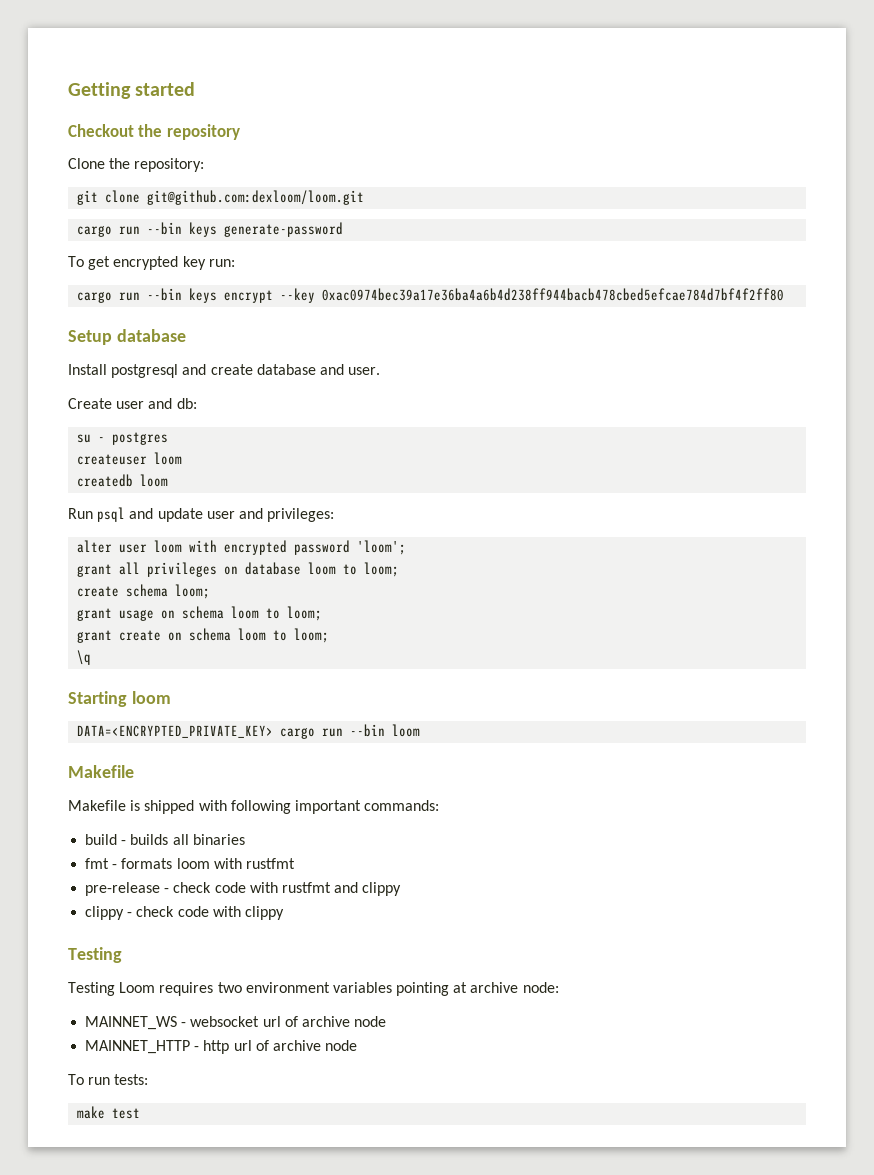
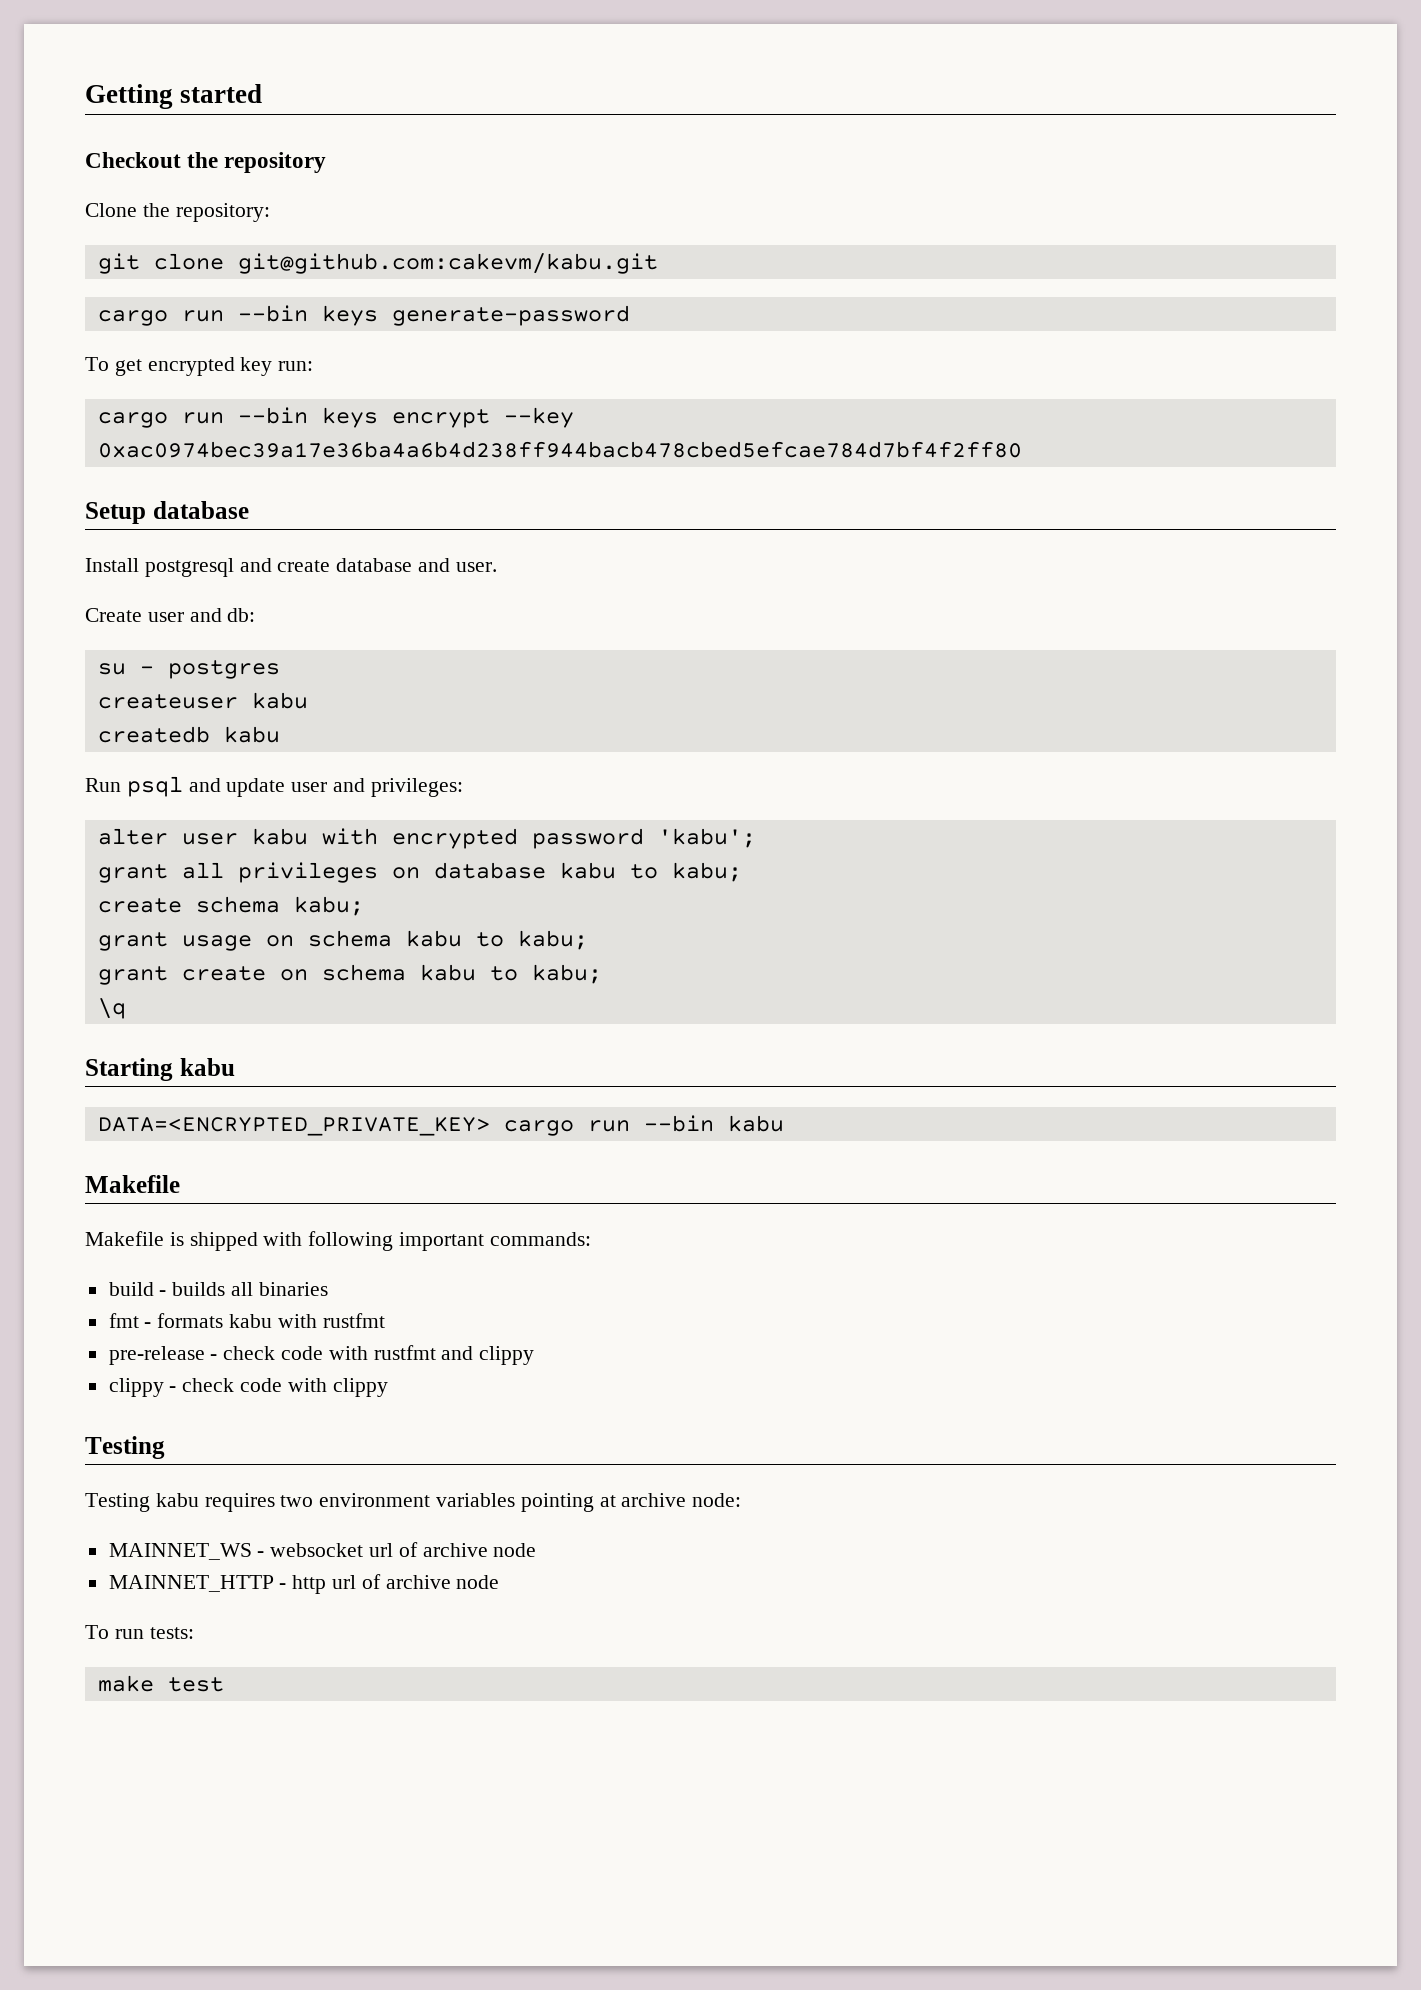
- git clone git@github.com:dexloom/loom.git
+ git clone git@github.com:cakevm/kabu.git
- createuser loom
+ createuser kabu
- createdb loom
+ createdb kabu
- alter user loom with encrypted password 'loom';
+ alter user kabu with encrypted password 'kabu';
- grant all privileges on database loom to loom;
+ grant all privileges on database kabu to kabu;
- create schema loom;
+ create schema kabu;
- grant usage on schema loom to loom;
+ grant usage on schema kabu to kabu;
- grant create on schema loom to loom;
+ grant create on schema kabu to kabu;
- Starting loom
+ Starting kabu
- DATA=<ENCRYPTED_PRIVATE_KEY> cargo run --bin loom
+ DATA=<ENCRYPTED_PRIVATE_KEY> cargo run --bin kabu
- fmt - formats loom with rustfmt
+ fmt - formats kabu with rustfmt
- Testing Loom requires two environment variables pointing at archive node:
+ Testing kabu requires two environment variables pointing at archive node:

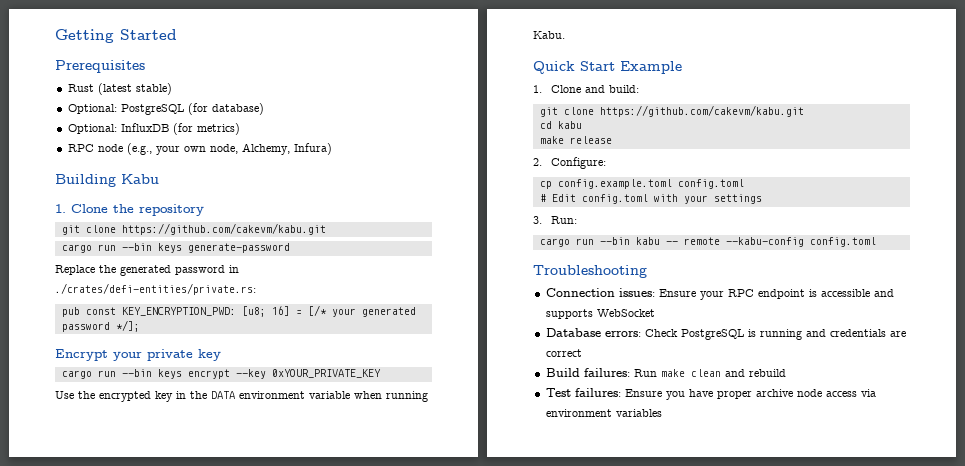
- Getting started
- Checkout the repository
- Clone the repository:
- git clone git@github.com:cakevm/kabu.git
+ Getting Started
+ Prerequisites
+ Rust (latest stable)
+ Optional: PostgreSQL (for database)
+ Optional: InfluxDB (for metrics)
+ RPC node (e.g., your own node, Alchemy, Infura)
+ Building Kabu
+ 1. Clone the repository
+ git clone https://github.com/cakevm/kabu.git
- To get encrypted key run:
+ Replace the generated password in ./crates/defi-entities/private.rs:
+ pub const KEY_ENCRYPTION_PWD: [u8; 16] = [/* your generated password */];
+ Encrypt your private key
- cargo run --bin keys encrypt --key 0xac0974bec39a17e36ba4a6b4d238ff944bacb478cbed5efcae784d7bf4f2ff80
- Setup database
- Install postgresql and create database and user.
- Create user and db:
- su - postgres
- createuser kabu
- createdb kabu
- Run psql and update user and privileges:
- alter user kabu with encrypted password 'kabu';
- grant all privileges on database kabu to kabu;
- create schema kabu;
- grant usage on schema kabu to kabu;
- grant create on schema kabu to kabu;
- \q
- Starting kabu
- DATA=<ENCRYPTED_PRIVATE_KEY> cargo run --bin kabu
- Makefile
- Makefile is shipped with following important commands:
- build - builds all binaries
- fmt - formats kabu with rustfmt
- pre-release - check code with rustfmt and clippy
- clippy - check code with clippy
- Testing
- Testing kabu requires two environment variables pointing at archive node:
- MAINNET_WS - websocket url of archive node
- MAINNET_HTTP - http url of archive node
- To run tests:
- make test
+ cargo run --bin keys encrypt --key 0xYOUR_PRIVATE_KEY
+ Use the encrypted key in the DATA environment variable when running Kabu.
+ Quick Start Example
+ 1. Clone and build:
+ git clone https://github.com/cakevm/kabu.git
+ cd kabu
+ make release
+ 2. Configure:
+ cp config.example.toml config.toml
+ # Edit config.toml with your settings
+ 3. Run:
+ cargo run --bin kabu -- remote --kabu-config config.toml
+ Troubleshooting
+ Connection issues: Ensure your RPC endpoint is accessible and supports WebSocket
+ Database errors: Check PostgreSQL is running and credentials are correct
+ Build failures: Run make clean and rebuild
+ Test failures: Ensure you have proper archive node access via environment variables

